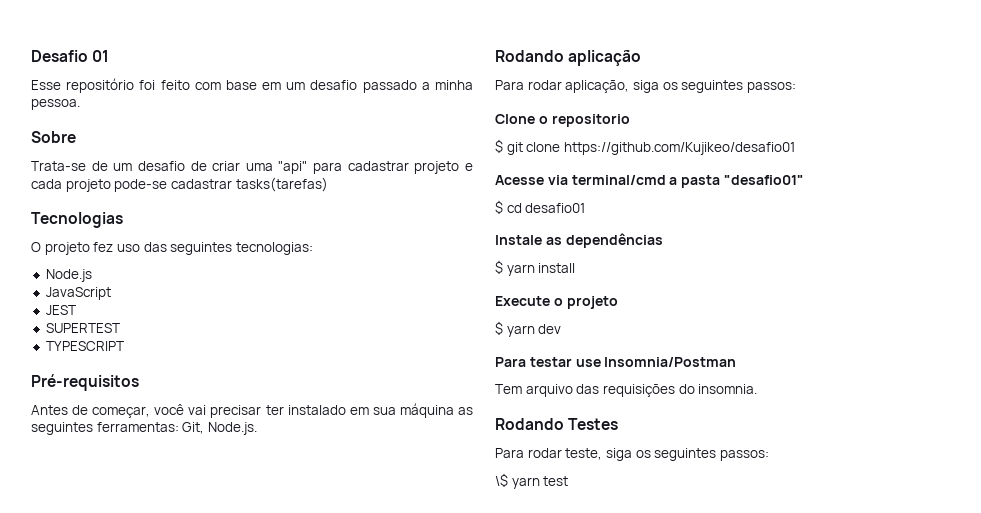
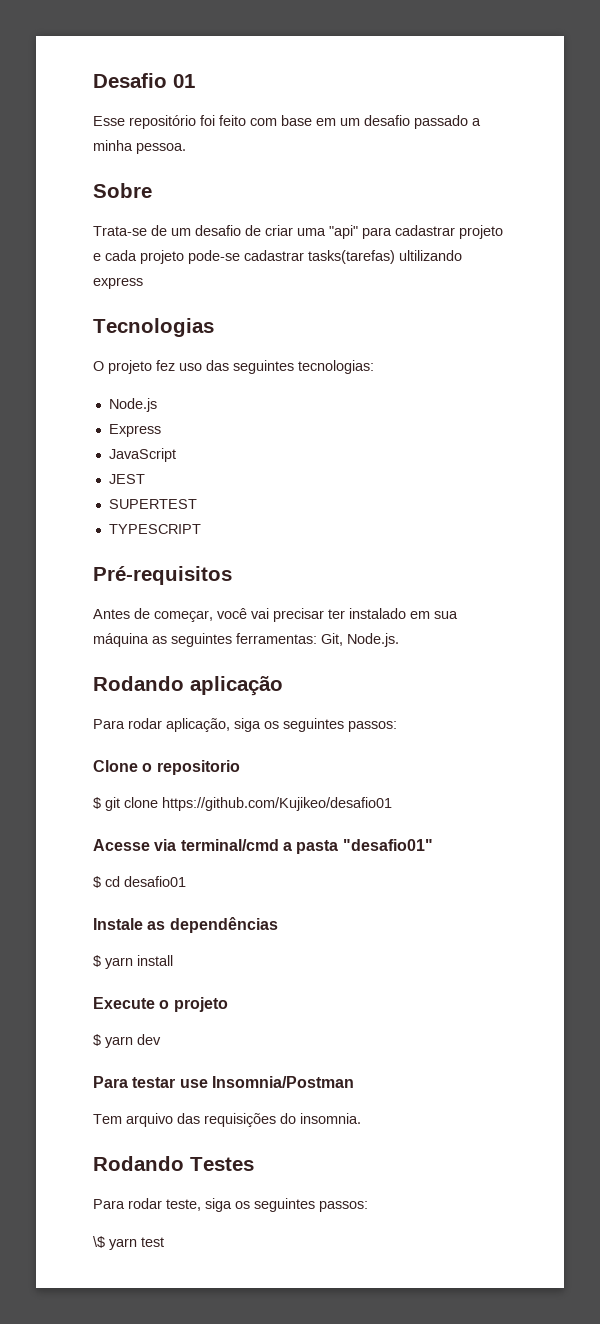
- Trata-se de um desafio de criar uma "api" para cadastrar projeto e cada projeto pode-se cadastrar tasks(tarefas)
+ Trata-se de um desafio de criar uma "api" para cadastrar projeto e cada projeto pode-se cadastrar tasks(tarefas) ultilizando express
+ Express

